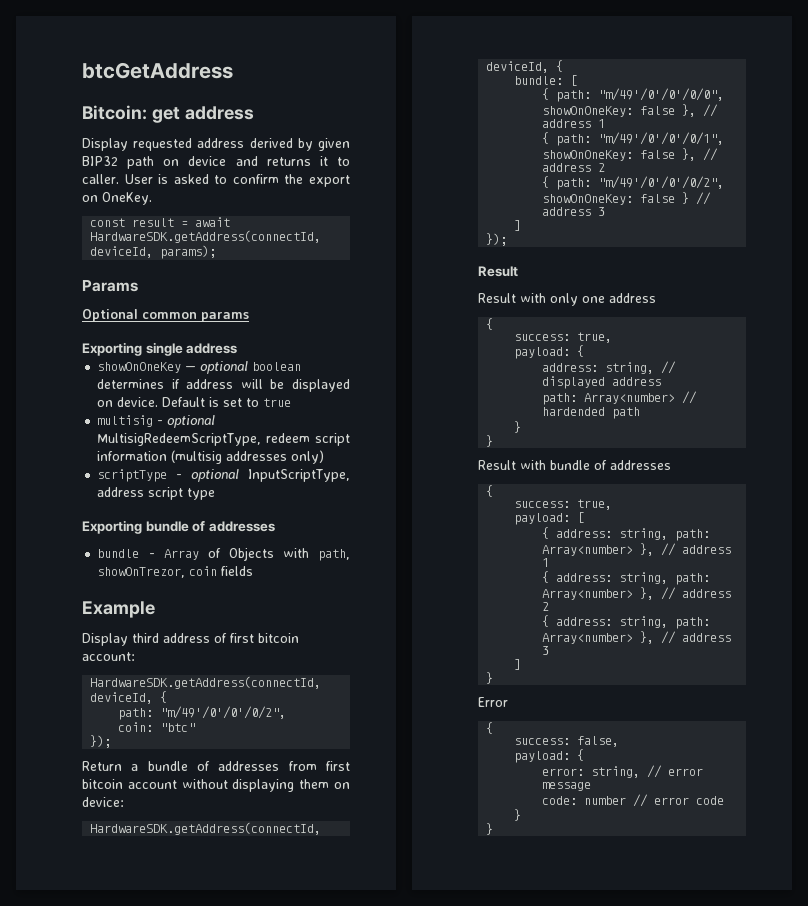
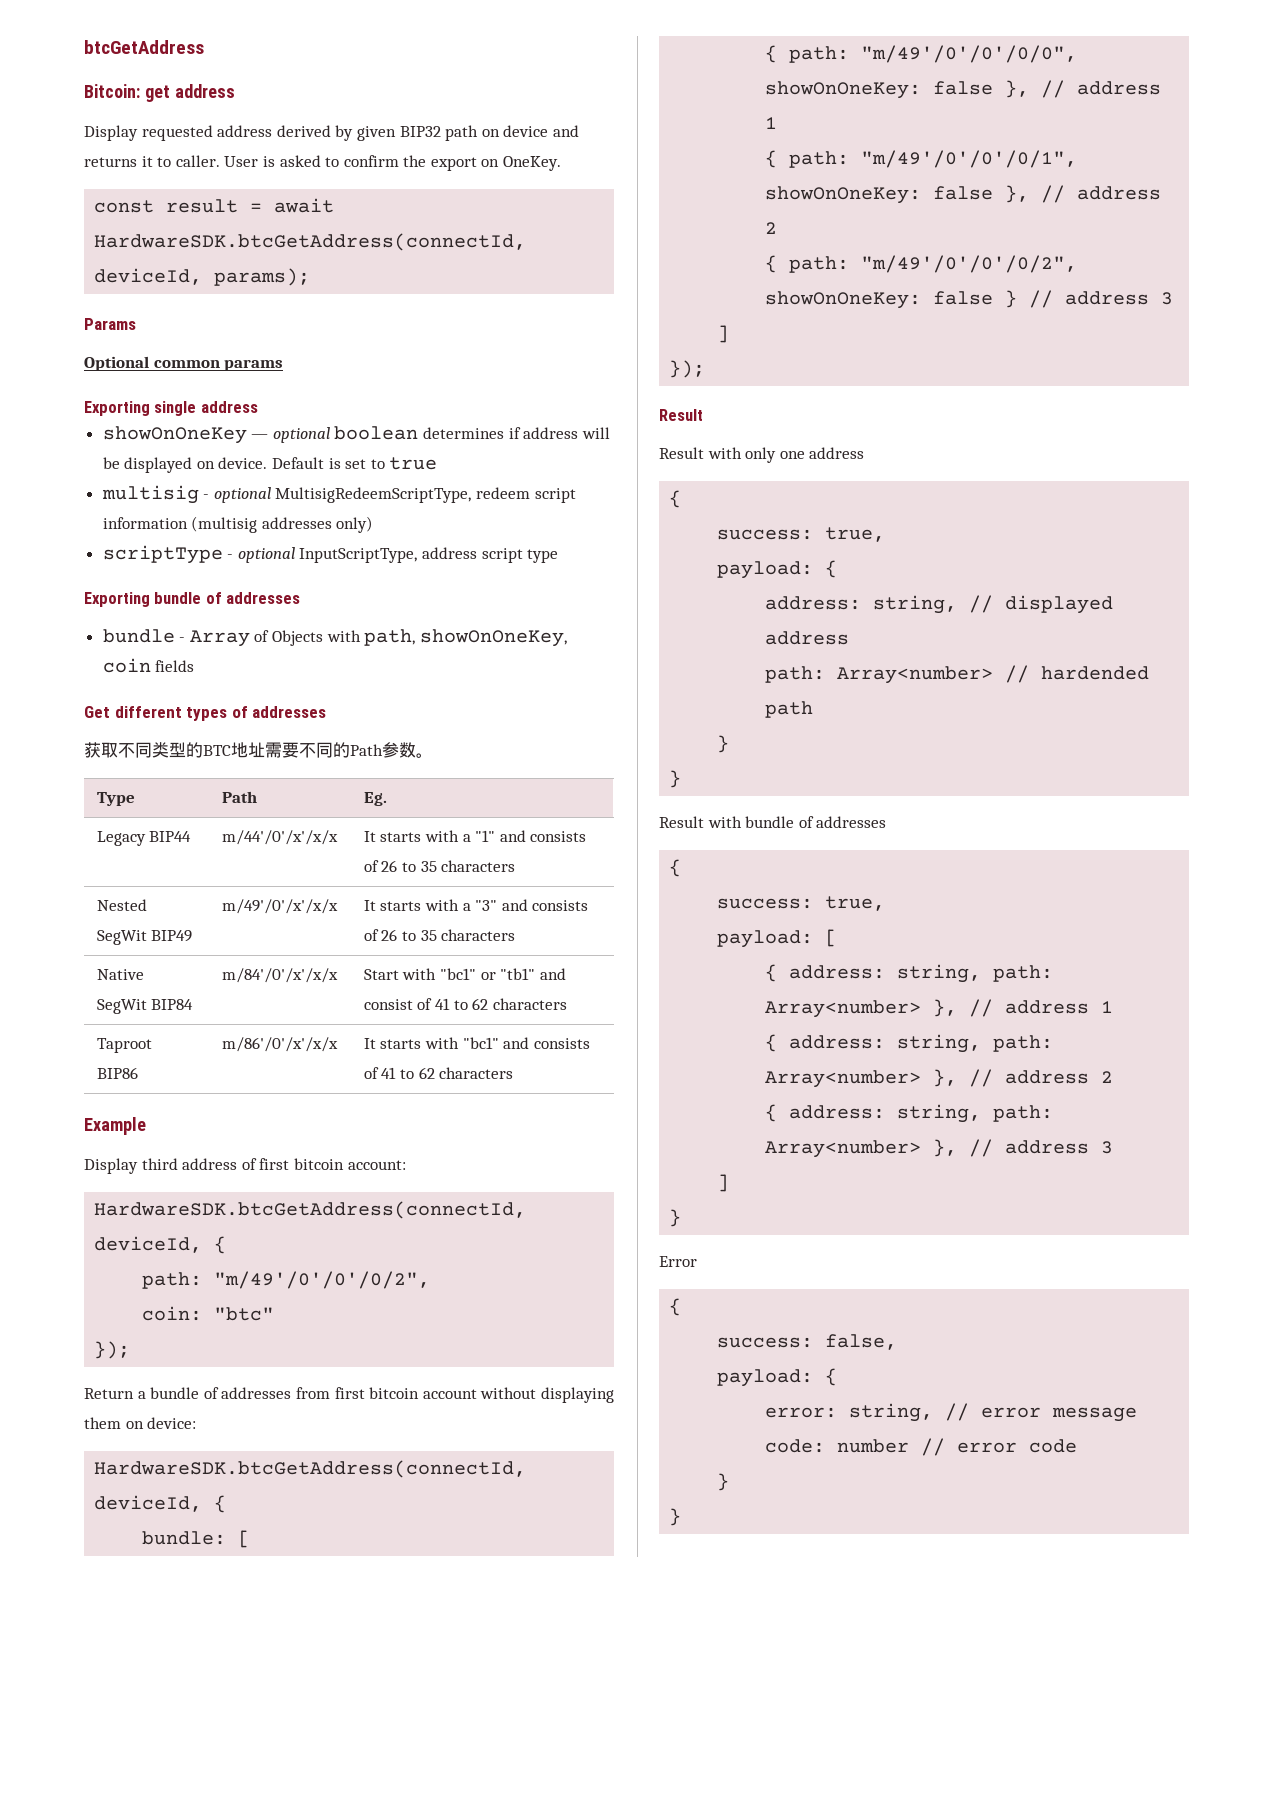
- const result = await HardwareSDK.getAddress(connectId, deviceId, params);
+ const result = await HardwareSDK.btcGetAddress(connectId, deviceId, params);
- bundle - Array of Objects with path, showOnTrezor, coin fields
+ bundle - Array of Objects with path, showOnOneKey, coin fields
+ Get different types of addresses
+ 获取不同类型的BTC地址需要不同的Path参数。
+ Type | Path | Eg.
+ Legacy BIP44 | m/44'/0'/x'/x/x | It starts with a "1" and consists of 26 to 35 characters
+ Nested SegWit BIP49 | m/49'/0'/x'/x/x | It starts with a "3" and consists of 26 to 35 characters
+ Native SegWit BIP84 | m/84'/0'/x'/x/x | Start with "bc1" or "tb1" and consist of 41 to 62 characters
+ Taproot BIP86 | m/86'/0'/x'/x/x | It starts with "bc1" and consists of 41 to 62 characters
  Display third address of first bitcoin account:
- HardwareSDK.getAddress(connectId, deviceId, {
+ HardwareSDK.btcGetAddress(connectId, deviceId, {
  Return a bundle of addresses from first bitcoin account without displaying them on device:
- HardwareSDK.getAddress(connectId, deviceId, {
+ HardwareSDK.btcGetAddress(connectId, deviceId, {

